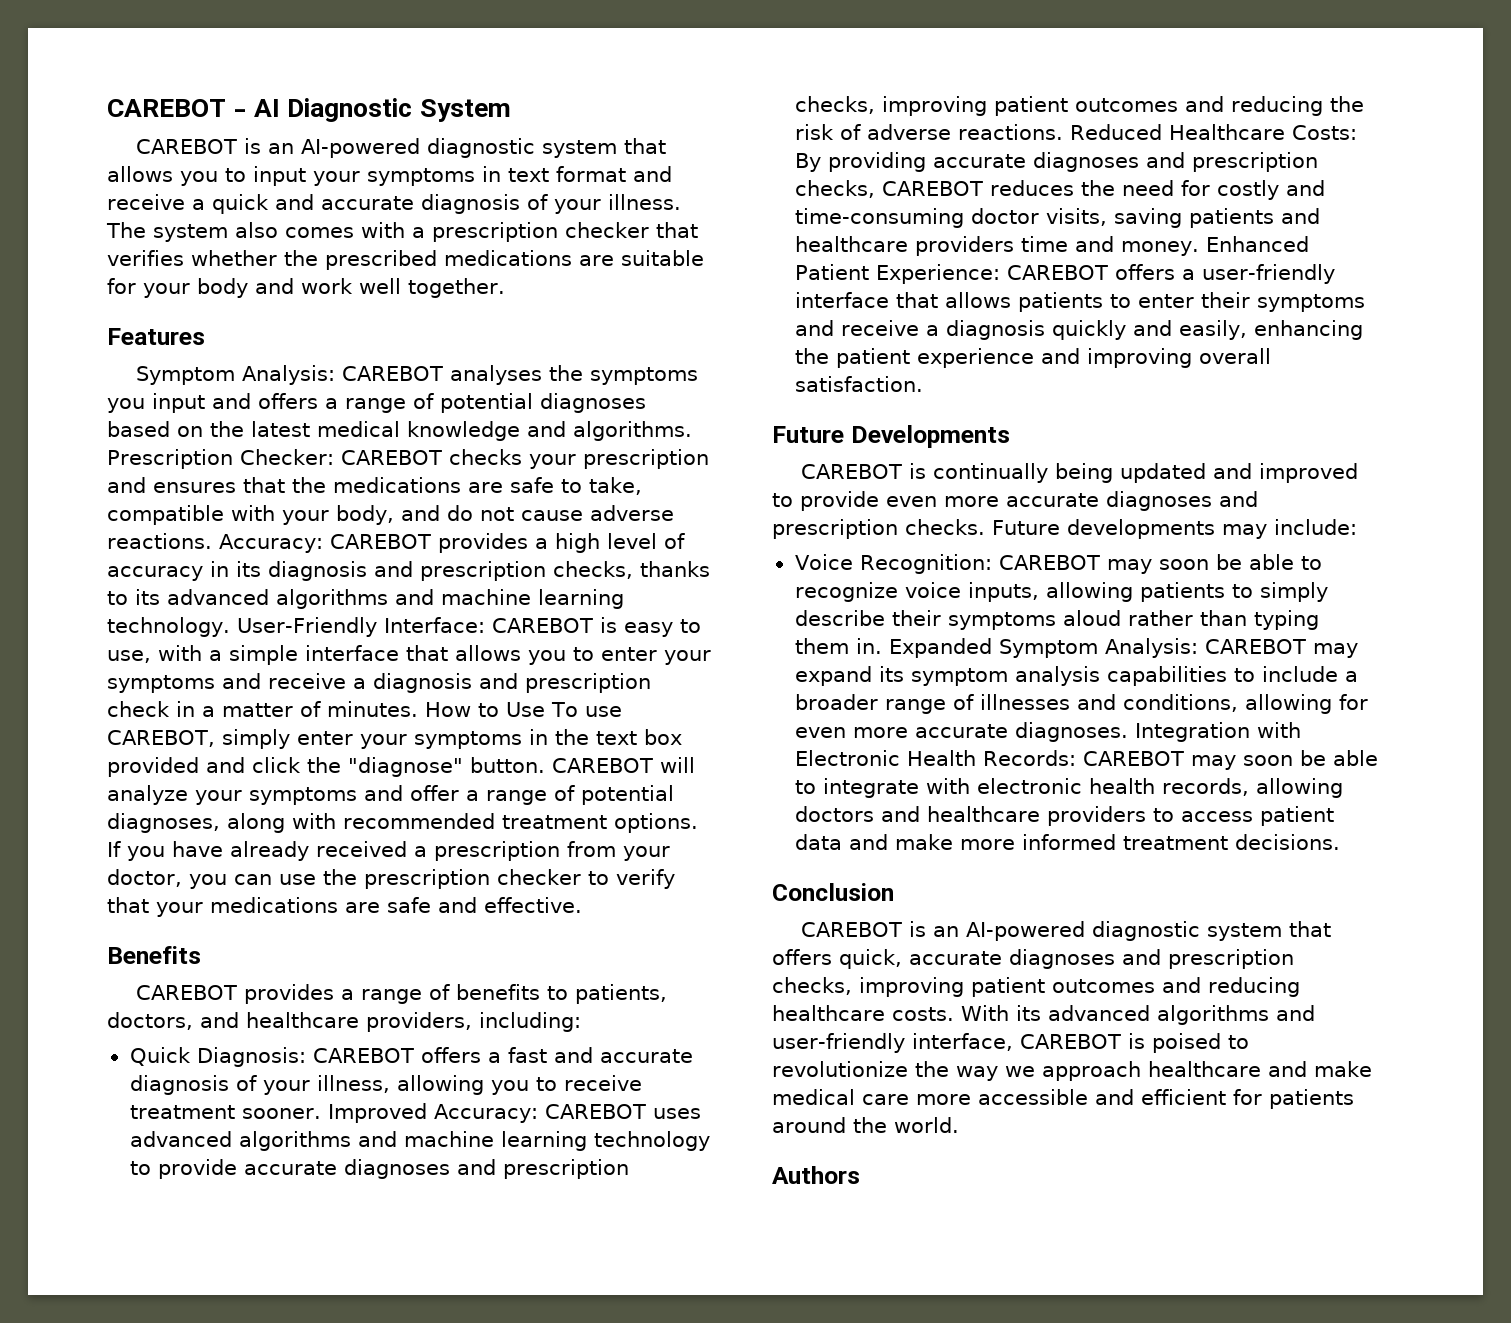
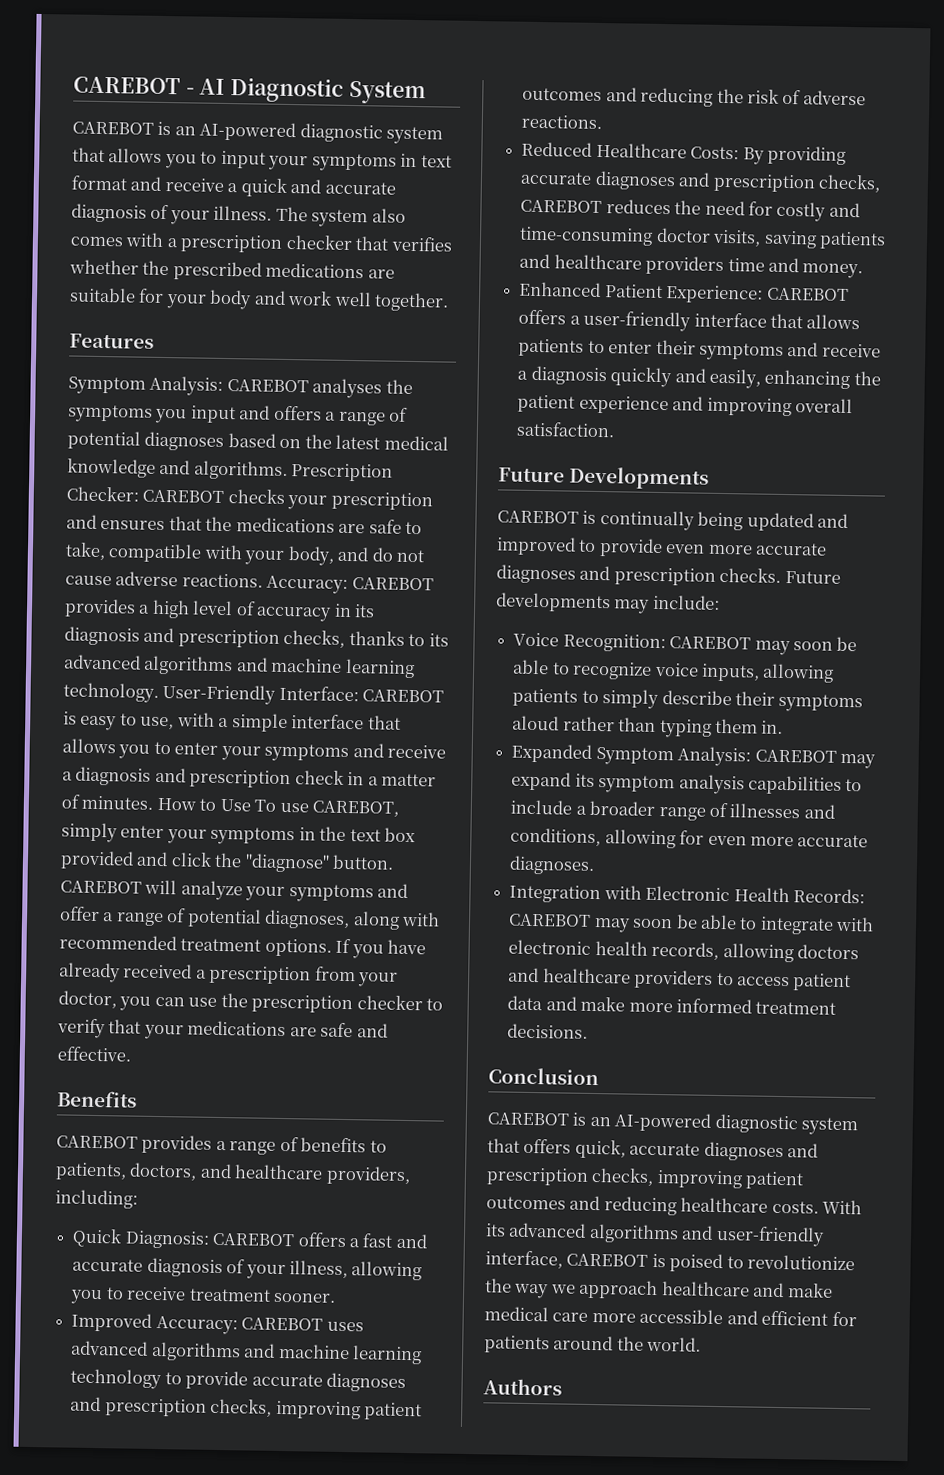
- CAREBOT offers a fast and accurate diagnosis of your illness, allowing you to receive treatment sooner. Improved Accuracy:
+ CAREBOT offers a fast and accurate diagnosis of your illness, allowing you to receive treatment sooner.
+ Improved Accuracy:
- CAREBOT uses advanced algorithms and machine learning technology to provide accurate diagnoses and prescription checks, improving patient outcomes and reducing the risk of adverse reactions. Reduced Healthcare Costs:
+ CAREBOT uses advanced algorithms and machine learning technology to provide accurate diagnoses and prescription checks, improving patient outcomes and reducing the risk of adverse reactions.
+ Reduced Healthcare Costs:
- By providing accurate diagnoses and prescription checks, CAREBOT reduces the need for costly and time-consuming doctor visits, saving patients and healthcare providers time and money. Enhanced Patient Experience:
+ By providing accurate diagnoses and prescription checks, CAREBOT reduces the need for costly and time-consuming doctor visits, saving patients and healthcare providers time and money.
+ Enhanced Patient Experience:
- CAREBOT may soon be able to recognize voice inputs, allowing patients to simply describe their symptoms aloud rather than typing them in. Expanded Symptom Analysis:
+ CAREBOT may soon be able to recognize voice inputs, allowing patients to simply describe their symptoms aloud rather than typing them in.
+ Expanded Symptom Analysis:
- CAREBOT may expand its symptom analysis capabilities to include a broader range of illnesses and conditions, allowing for even more accurate diagnoses. Integration with Electronic Health Records:
+ CAREBOT may expand its symptom analysis capabilities to include a broader range of illnesses and conditions, allowing for even more accurate diagnoses.
+ Integration with Electronic Health Records:

